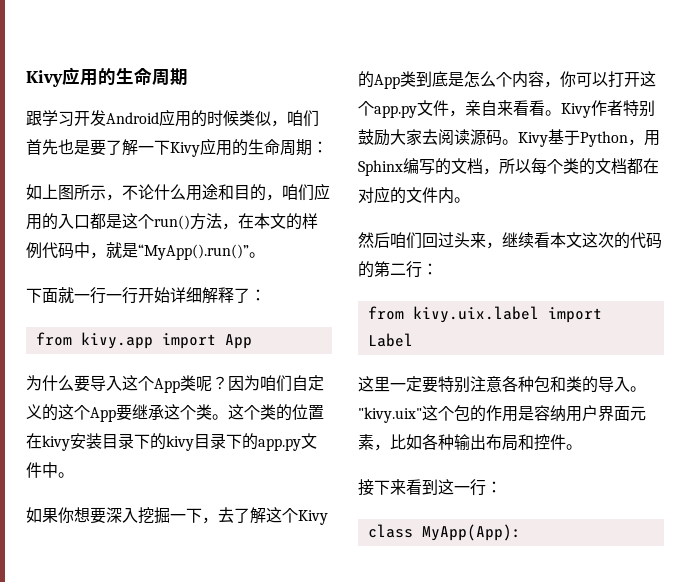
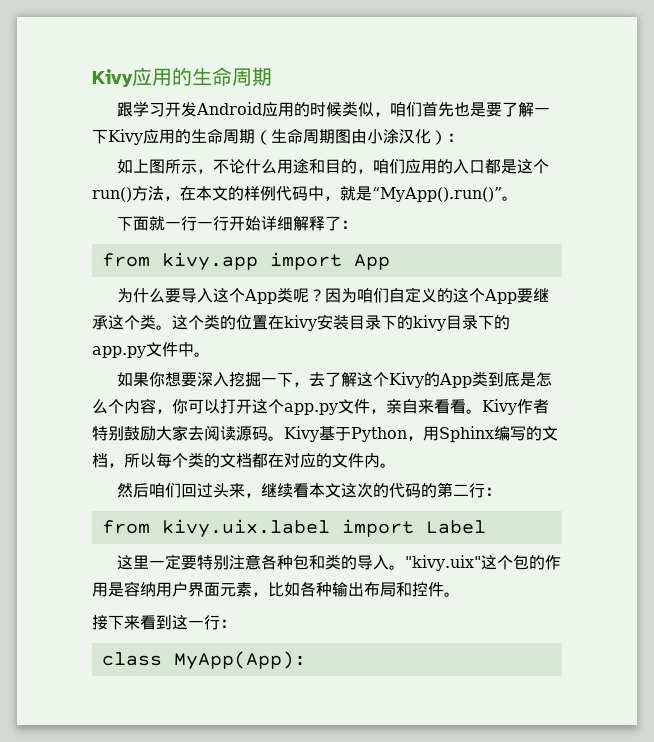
- 跟学习开发Android应用的时候类似，咱们首先也是要了解一下Kivy应用的生命周期：
+ 跟学习开发Android应用的时候类似，咱们首先也是要了解一下Kivy应用的生命周期（生命周期图由小涂汉化）：

